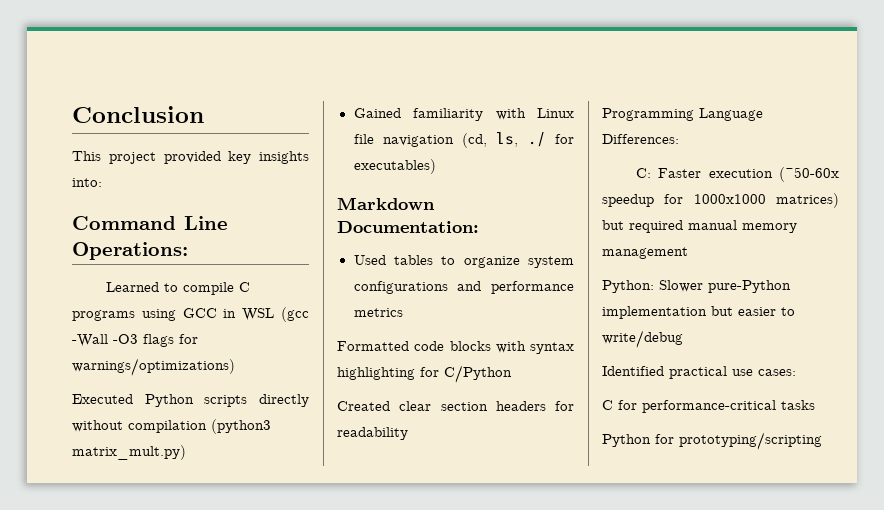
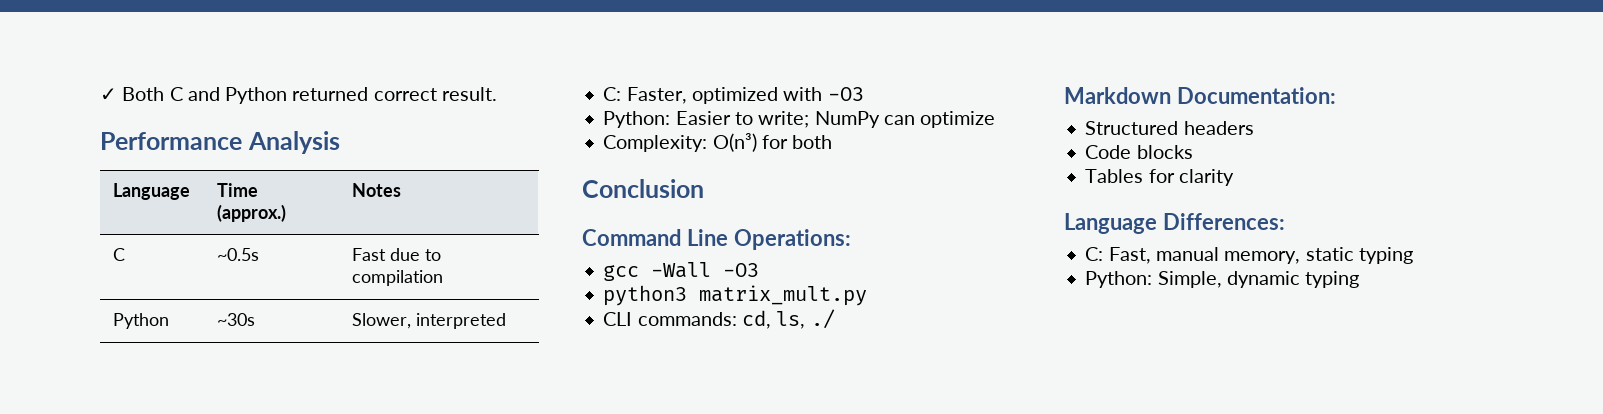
+ ✓ Both C and Python returned correct result.
+ Performance Analysis
+ Language | Time (approx.) | Notes
+ C | ~0.5s | Fast due to compilation
+ Python | ~30s | Slower, interpreted
+ C: Faster, optimized with -O3
+ Python: Easier to write; NumPy can optimize
+ Complexity: O(n³) for both
  Conclusion
- This project provided key insights into:
  Command Line Operations:
- Learned to compile C programs using GCC in WSL (gcc -Wall -O3 flags for warnings/optimizations)
- Executed Python scripts directly without compilation (python3 matrix_mult.py)
- Gained familiarity with Linux file navigation (cd, ls, ./ for executables)
+ gcc -Wall -O3
+ python3 matrix_mult.py
+ CLI commands: cd, ls, ./
- Used tables to organize system configurations and performance metrics
- Formatted code blocks with syntax highlighting for C/Python
- Created clear section headers for readability
- Programming Language Differences:
- C: Faster execution (~50-60x speedup for 1000x1000 matrices) but required manual memory management
- Python: Slower pure-Python implementation but easier to write/debug
- Identified practical use cases:
- C for performance-critical tasks
- Python for prototyping/scripting
+ Structured headers
+ Code blocks
+ Tables for clarity
+ Language Differences:
+ C: Fast, manual memory, static typing
+ Python: Simple, dynamic typing

